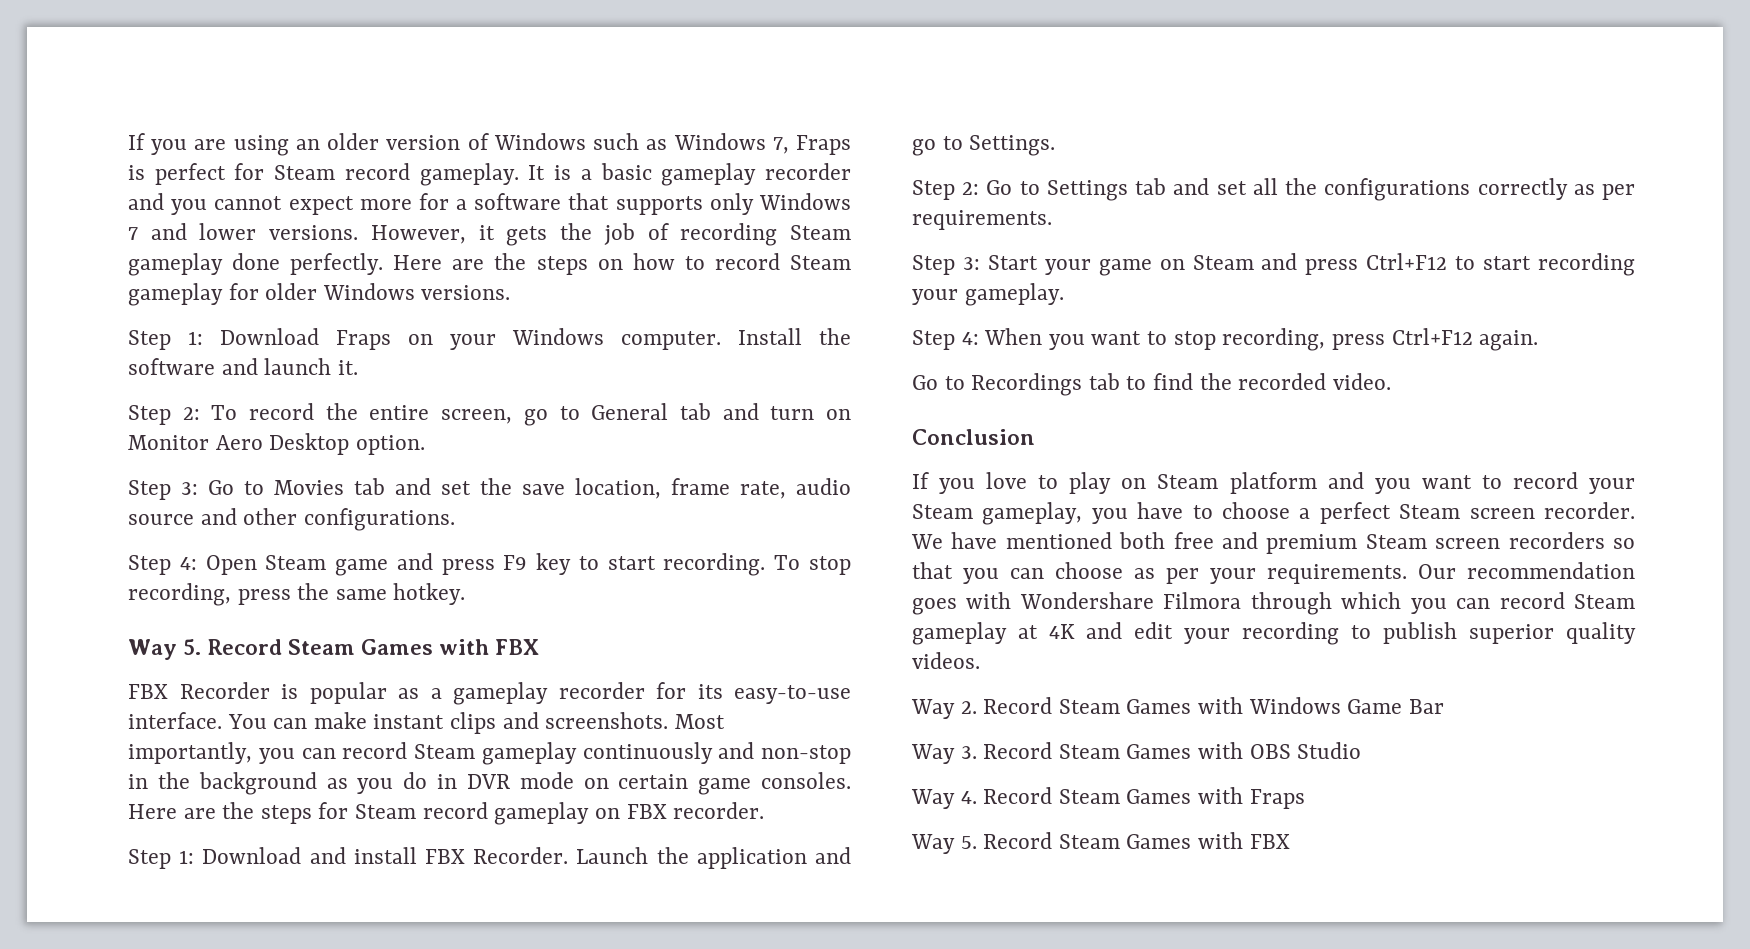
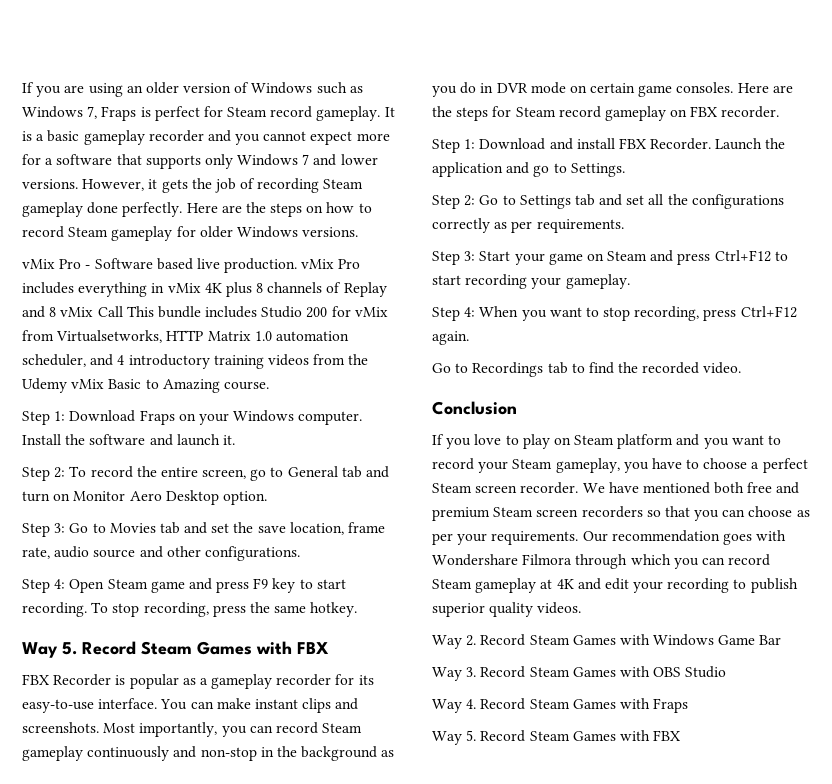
+ vMix Pro - Software based live production. vMix Pro includes everything in vMix 4K plus 8 channels of Replay and 8 vMix Call This bundle includes Studio 200 for vMix from Virtualsetworks, HTTP Matrix 1.0 automation scheduler, and 4 introductory training videos from the Udemy vMix Basic to Amazing course.

